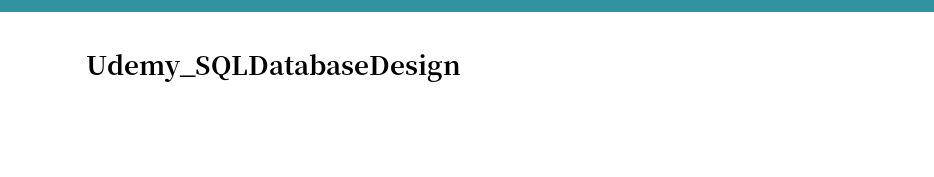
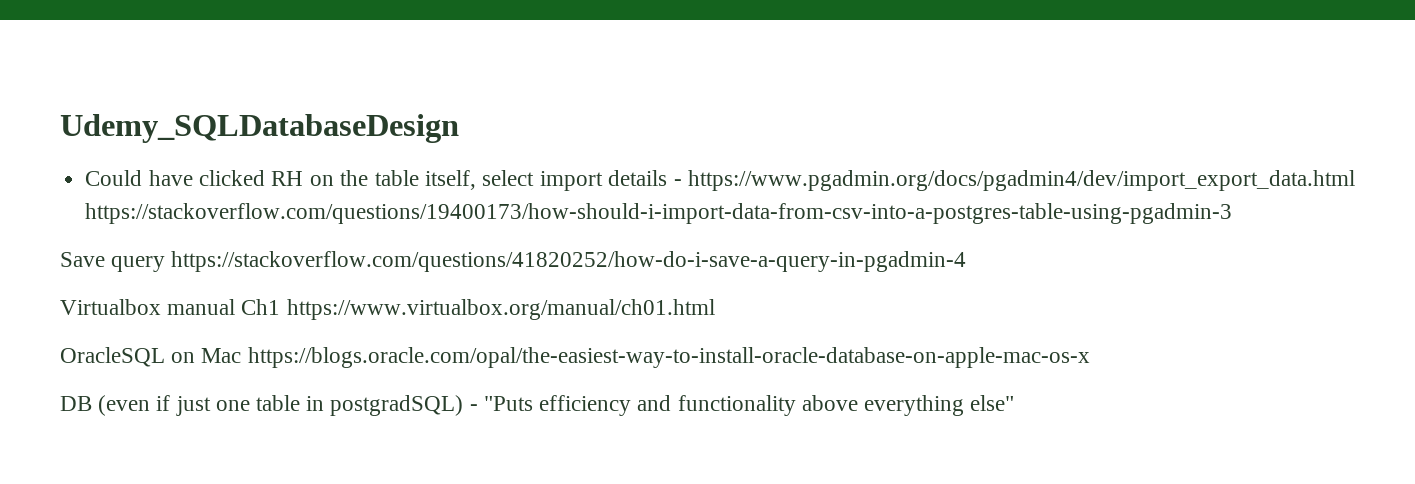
+ Could have clicked RH on the table itself, select import details - https://www.pgadmin.org/docs/pgadmin4/dev/import_export_data.html https://stackoverflow.com/questions/19400173/how-should-i-import-data-from-csv-into-a-postgres-table-using-pgadmin-3
+ Save query https://stackoverflow.com/questions/41820252/how-do-i-save-a-query-in-pgadmin-4
+ Virtualbox manual Ch1 https://www.virtualbox.org/manual/ch01.html
+ OracleSQL on Mac https://blogs.oracle.com/opal/the-easiest-way-to-install-oracle-database-on-apple-mac-os-x
+ DB (even if just one table in postgradSQL) - "Puts efficiency and functionality above everything else"

